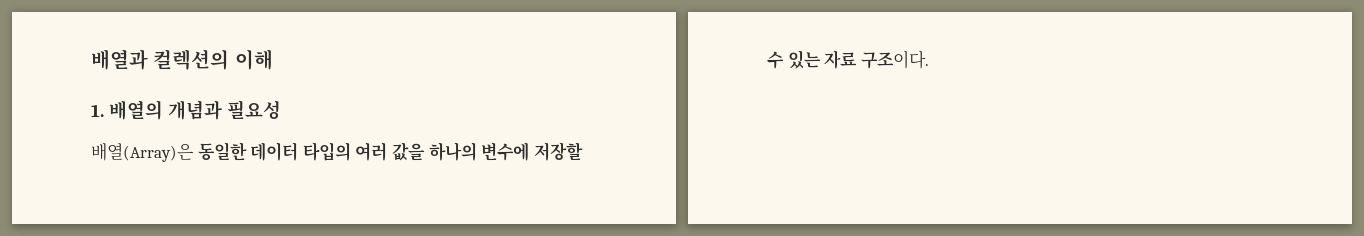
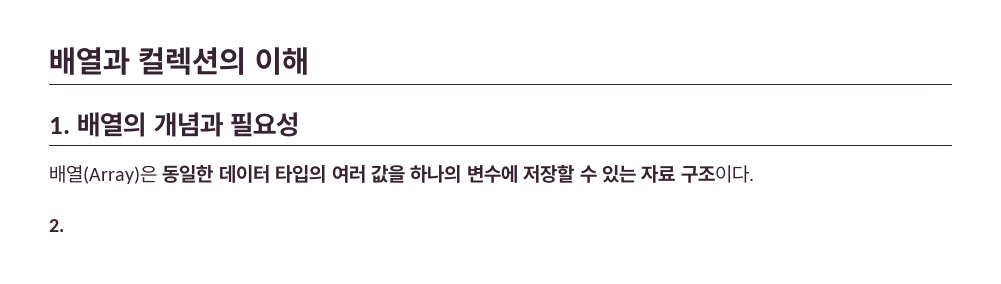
+ 2.

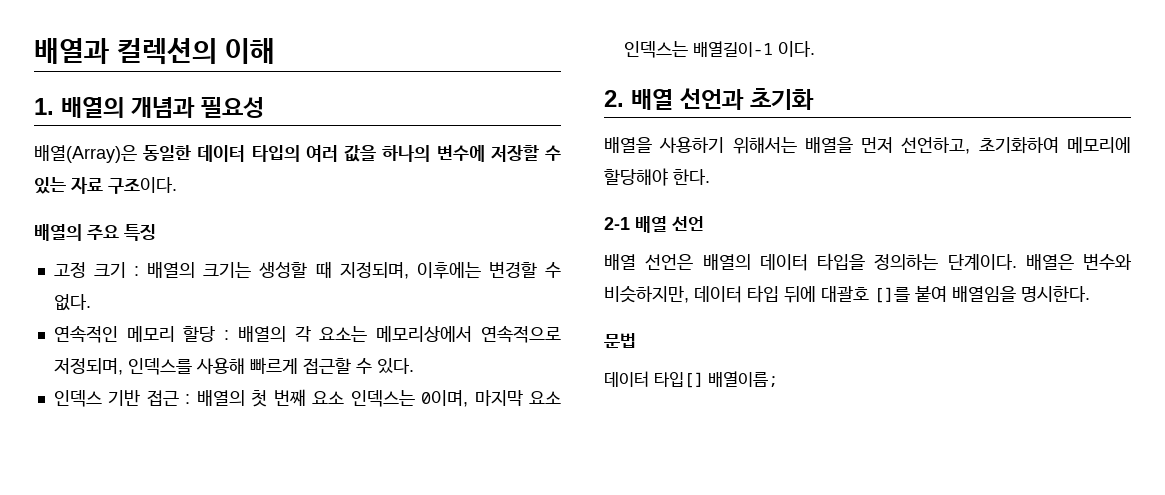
- 2.
+ 배열의 주요 특징
+ 고정 크기 : 배열의 크기는 생성할 때 지정되며, 이후에는 변경할 수 없다.
+ 연속적인 메모리 할당 : 배열의 각 요소는 메모리상에서 연속적으로 저정되며, 인덱스를 사용해 빠르게 접근할 수 있다.
+ 인덱스 기반 접근 : 배열의 첫 번째 요소 인덱스는 0이며, 마지막 요소 인덱스는 배열길이-1 이다.
+ 2. 배열 선언과 초기화
+ 배열을 사용하기 위해서는 배열을 먼저 선언하고, 초기화하여 메모리에 할당해야 한다.
+ 2-1 배열 선언
+ 배열 선언은 배열의 데이터 타입을 정의하는 단계이다. 배열은 변수와 비슷하지만, 데이터 타입 뒤에 대괄호 []를 붙여 배열임을 명시한다.
+ 문법
+ 데이터 타입[] 배열이름;

